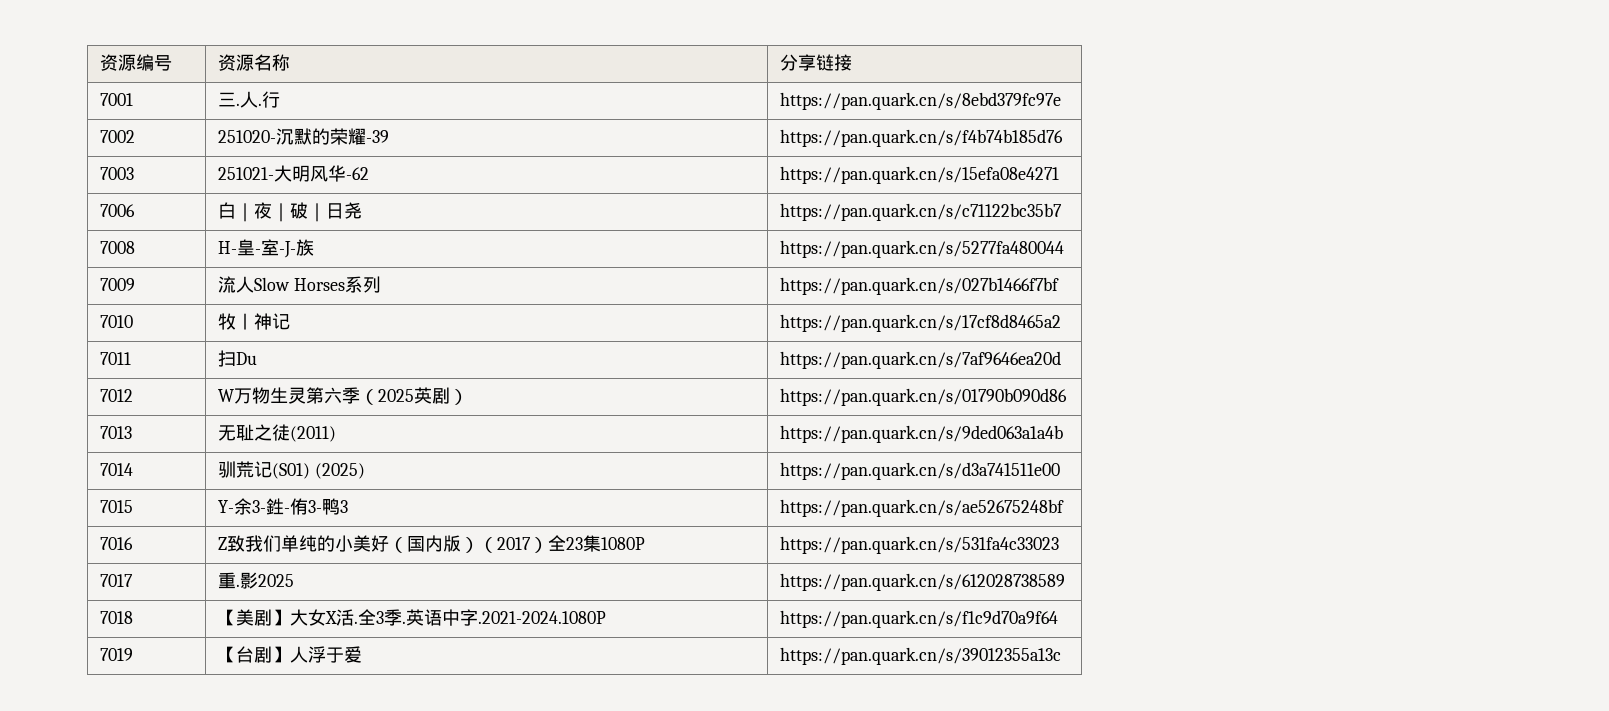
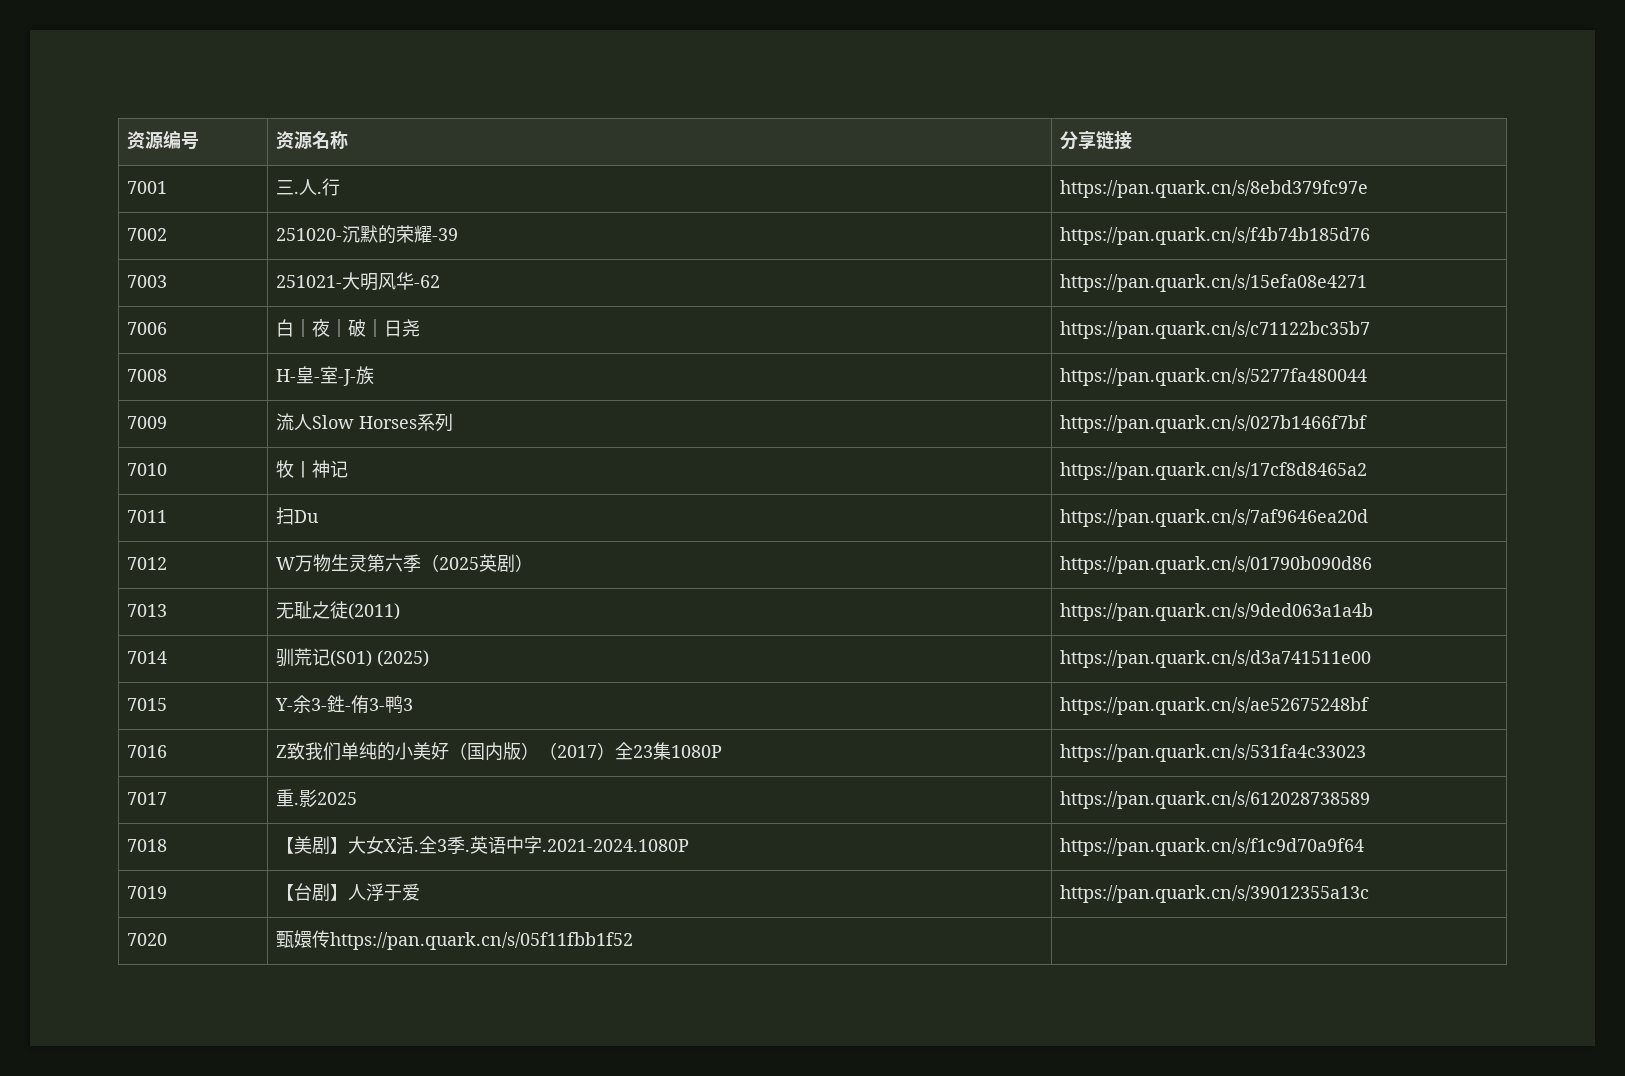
+ 7020 | 甄嬛传https://pan.quark.cn/s/05f11fbb1f52 |

